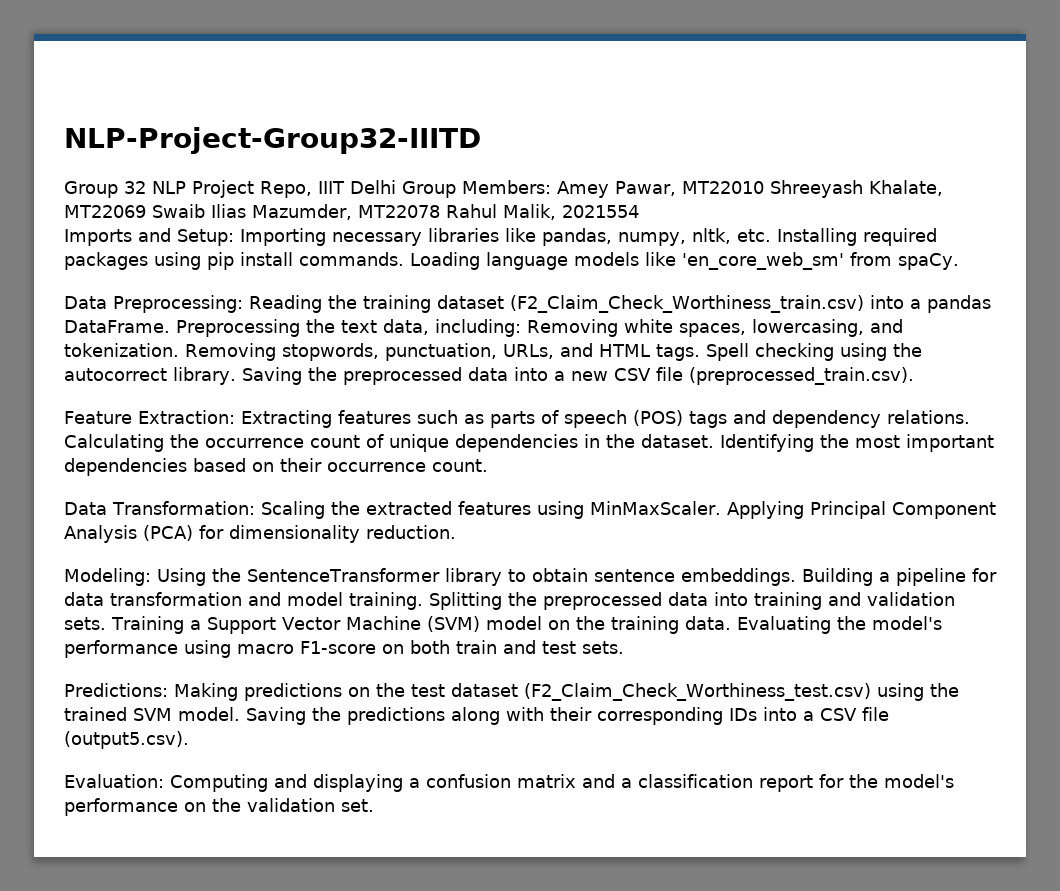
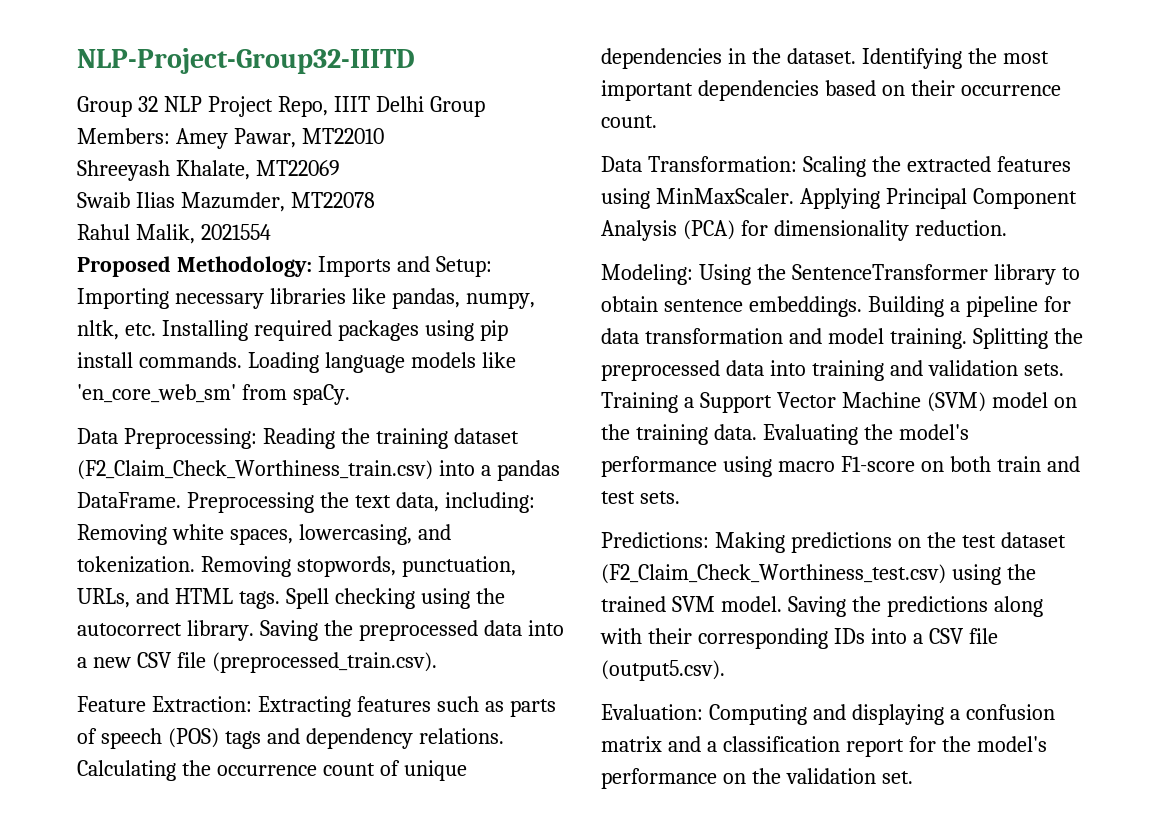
- Group 32 NLP Project Repo, IIIT Delhi Group Members: Amey Pawar, MT22010 Shreeyash Khalate, MT22069 Swaib Ilias Mazumder, MT22078 Rahul Malik, 2021554
+ Group 32 NLP Project Repo, IIIT Delhi Group Members: Amey Pawar, MT22010
+ Shreeyash Khalate, MT22069
+ Swaib Ilias Mazumder, MT22078
+ Rahul Malik, 2021554
- Imports and Setup: Importing necessary libraries like pandas, numpy, nltk, etc. Installing required packages using pip install commands.
+ Proposed Methodology: Imports and Setup: Importing necessary libraries like pandas, numpy, nltk, etc. Installing required packages using pip install commands.

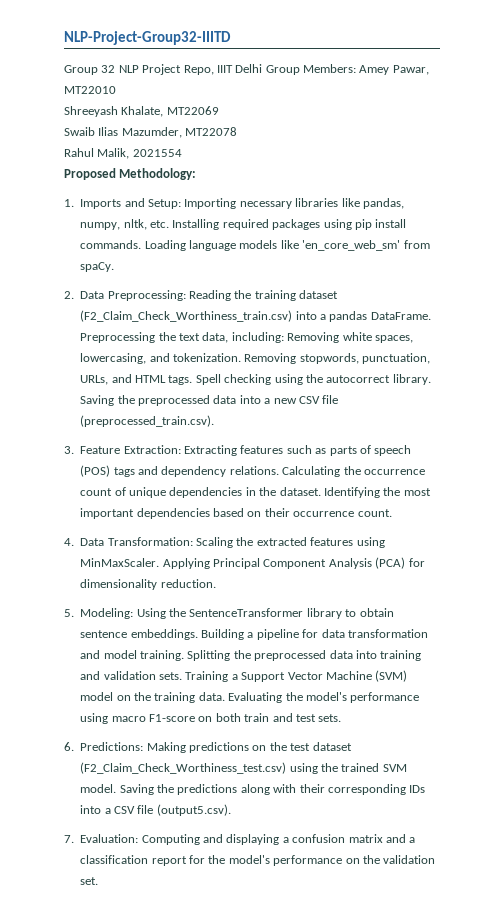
- Proposed Methodology: Imports and Setup: Importing necessary libraries like pandas, numpy, nltk, etc. Installing required packages using pip install commands.
+ Proposed Methodology:
+ 1. Imports and Setup: Importing necessary libraries like pandas, numpy, nltk, etc. Installing required packages using pip install commands.
- Data Preprocessing: Reading the training dataset (F2_Claim_Check_Worthiness_train.csv) into a pandas DataFrame.
+ 2. Data Preprocessing: Reading the training dataset (F2_Claim_Check_Worthiness_train.csv) into a pandas DataFrame.
- Feature Extraction: Extracting features such as parts of speech (POS) tags and dependency relations.
+ 3. Feature Extraction: Extracting features such as parts of speech (POS) tags and dependency relations.
- Data Transformation: Scaling the extracted features using MinMaxScaler.
+ 4. Data Transformation: Scaling the extracted features using MinMaxScaler.
- Modeling: Using the SentenceTransformer library to obtain sentence embeddings.
+ 5. Modeling: Using the SentenceTransformer library to obtain sentence embeddings.
- Predictions: Making predictions on the test dataset (F2_Claim_Check_Worthiness_test.csv) using the trained SVM model.
+ 6. Predictions: Making predictions on the test dataset (F2_Claim_Check_Worthiness_test.csv) using the trained SVM model.
- Evaluation: Computing and displaying a confusion matrix and a classification report for the model's performance on the validation set.
+ 7. Evaluation: Computing and displaying a confusion matrix and a classification report for the model's performance on the validation set.

